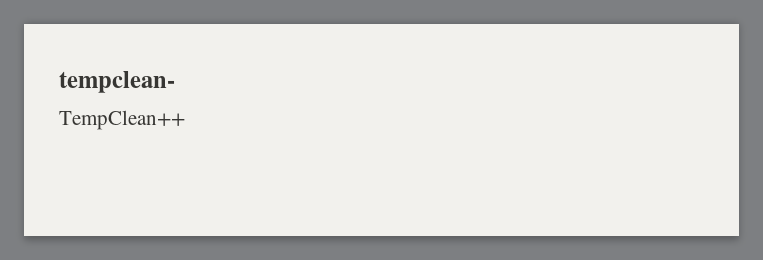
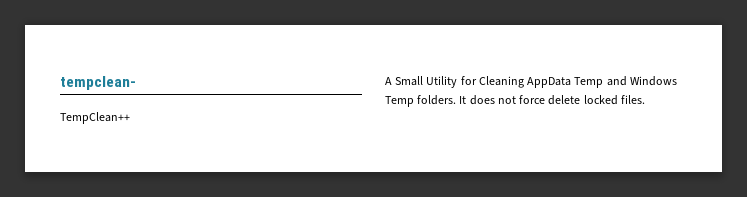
+ A Small Utility for Cleaning AppData Temp and Windows Temp folders. It does not force delete locked files.

